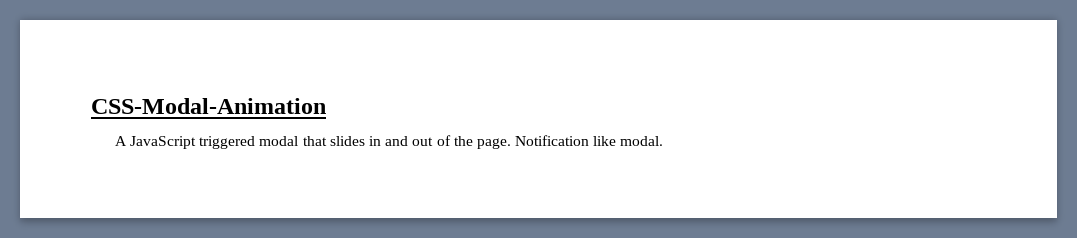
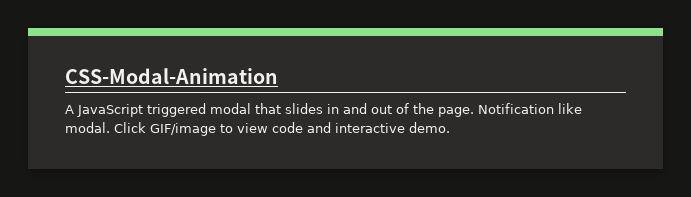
+ Click GIF/image to view code and interactive demo.

